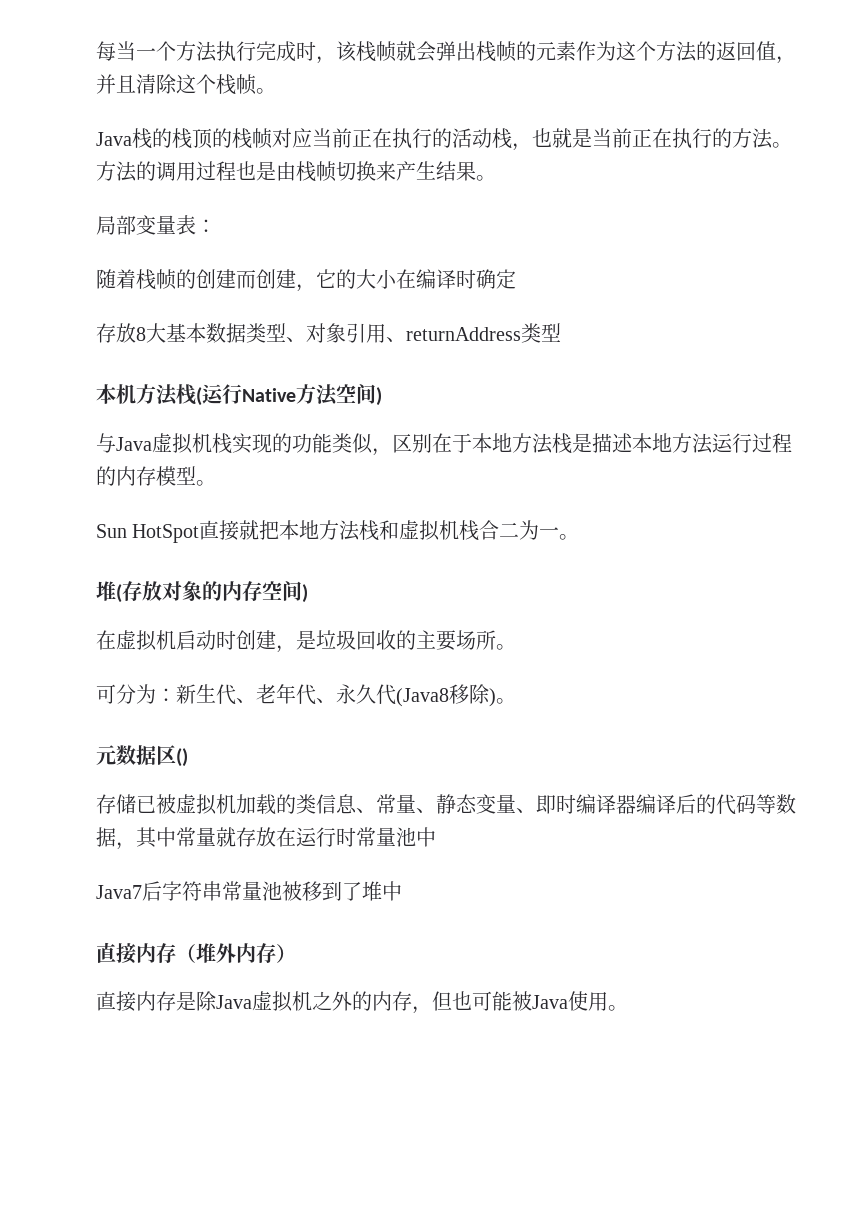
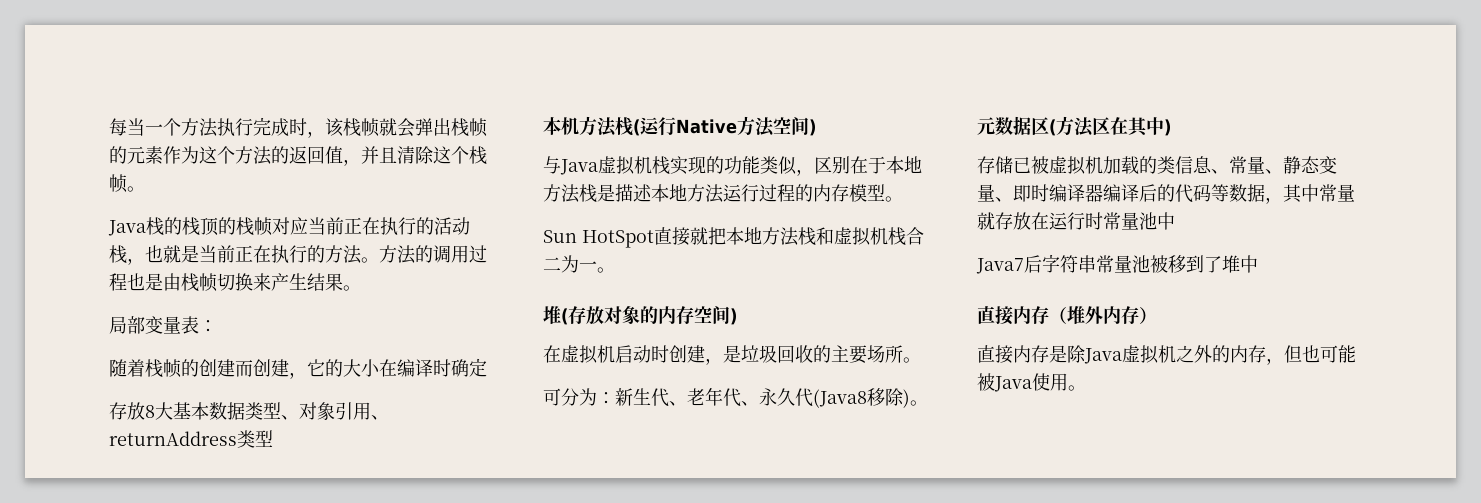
- 元数据区()
+ 元数据区(方法区在其中)

